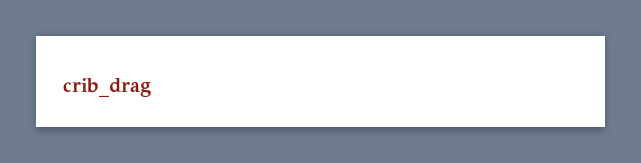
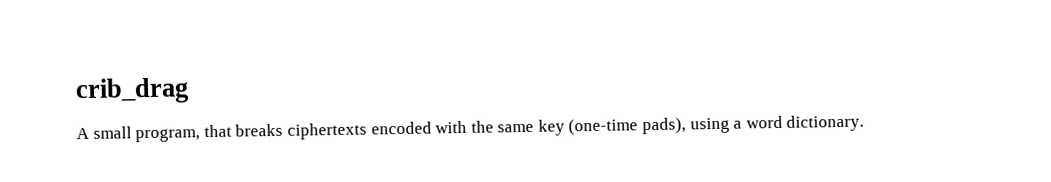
+ A small program, that breaks ciphertexts encoded with the same key (one-time pads), using a word dictionary.

